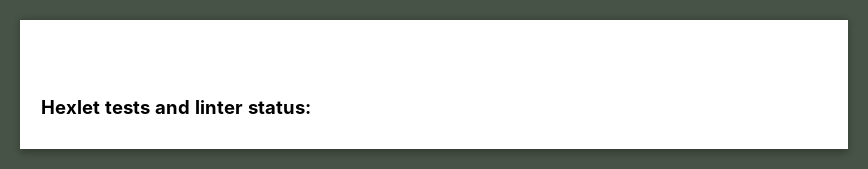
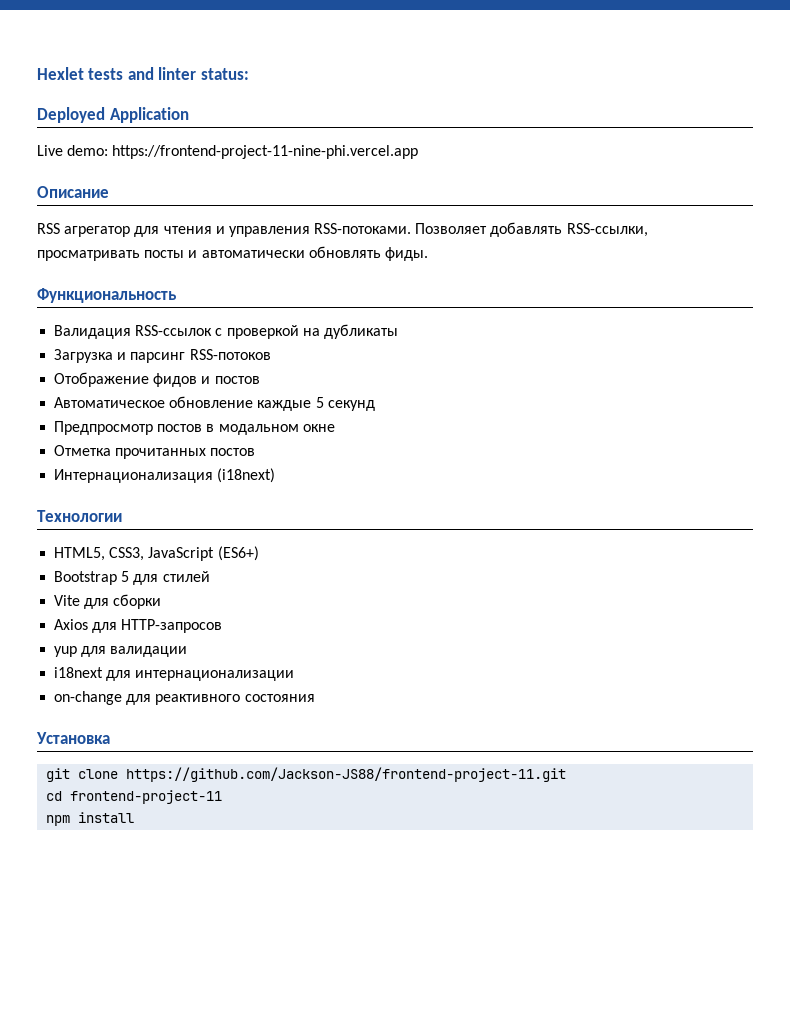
+ Deployed Application
+ Live demo: https://frontend-project-11-nine-phi.vercel.app
+ Описание
+ RSS агрегатор для чтения и управления RSS-потоками. Позволяет добавлять RSS-ссылки, просматривать посты и автоматически обновлять фиды.
+ Функциональность
+ Валидация RSS-ссылок с проверкой на дубликаты
+ Загрузка и парсинг RSS-потоков
+ Отображение фидов и постов
+ Автоматическое обновление каждые 5 секунд
+ Предпросмотр постов в модальном окне
+ Отметка прочитанных постов
+ Интернационализация (i18next)
+ Технологии
+ HTML5, CSS3, JavaScript (ES6+)
+ Bootstrap 5 для стилей
+ Vite для сборки
+ Axios для HTTP-запросов
+ yup для валидации
+ i18next для интернационализации
+ on-change для реактивного состояния
+ Установка
+ git clone https://github.com/Jackson-JS88/frontend-project-11.git
+ cd frontend-project-11
+ npm install

